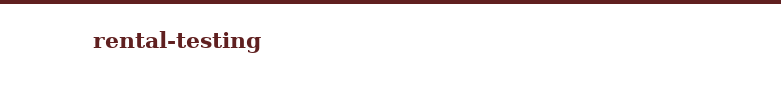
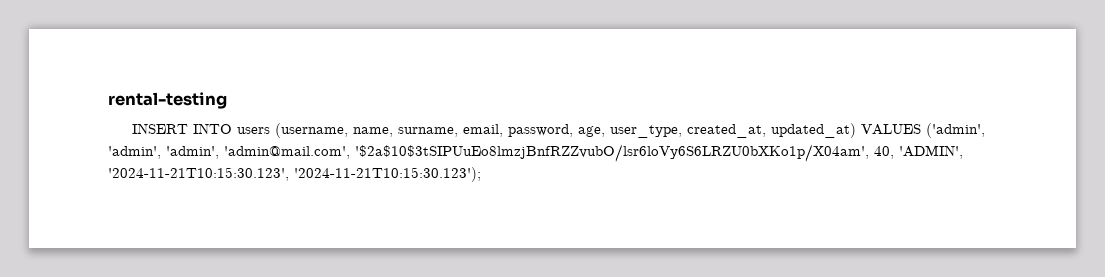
+ INSERT INTO users (username, name, surname, email, password, age, user_type, created_at, updated_at) VALUES ('admin', 'admin', 'admin', 'admin@mail.com', '$2a$10$3tSIPUuEo8lmzjBnfRZZvubO/lsr6loVy6S6LRZU0bXKo1p/X04am', 40, 'ADMIN', '2024-11-21T10:15:30.123', '2024-11-21T10:15:30.123');

